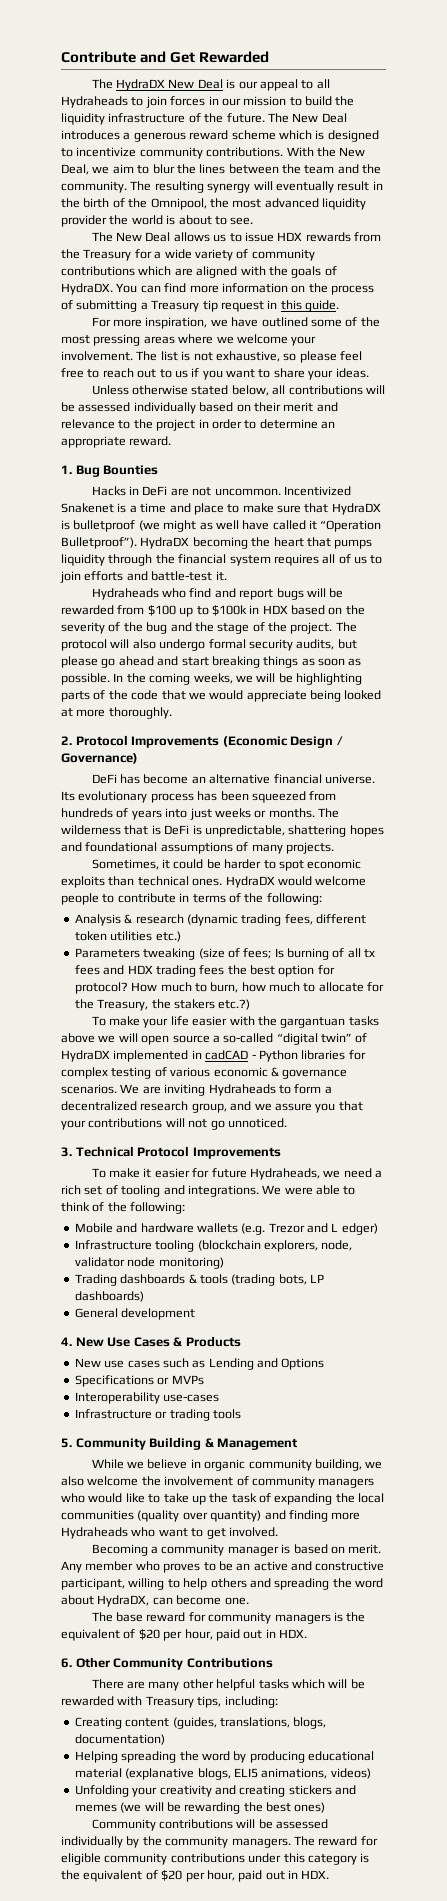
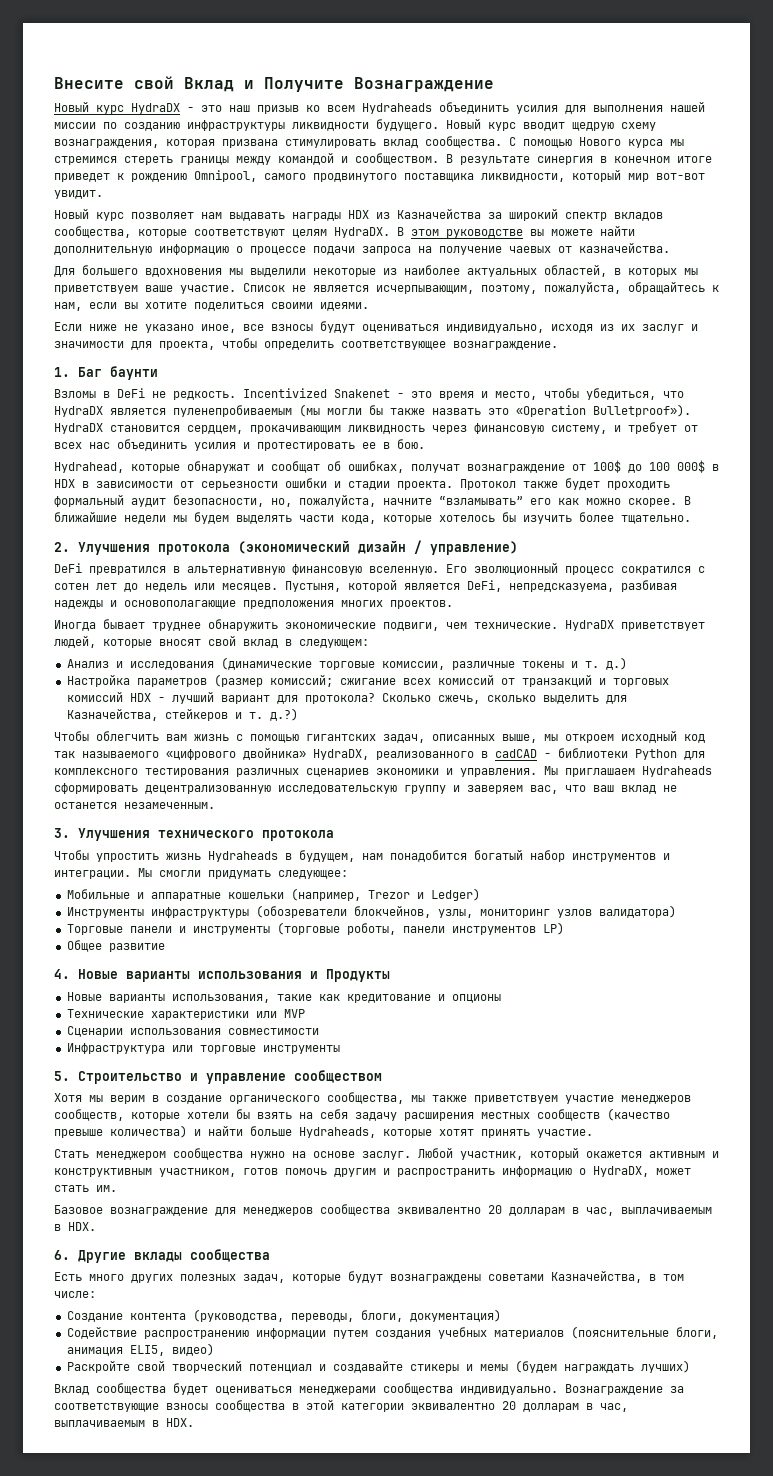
- Contribute and Get Rewarded
- The HydraDX New Deal is our appeal to all Hydraheads to join forces in our mission to build the liquidity infrastructure of the future. The New Deal introduces a generous reward scheme which is designed to incentivize community contributions. With the New Deal, we aim to blur the lines between the team and the community. The resulting synergy will eventually result in the birth of the Omnipool, the most advanced liquidity provider the world is about to see.
- The New Deal allows us to issue HDX rewards from the Treasury for a wide variety of community contributions which are aligned with the goals of HydraDX. You can find more information on the process of submitting a Treasury tip request in this guide.
- For more inspiration, we have outlined some of the most pressing areas where we welcome your involvement. The list is not exhaustive, so please feel free to reach out to us if you want to share your ideas.
- Unless otherwise stated below, all contributions will be assessed individually based on their merit and relevance to the project in order to determine an appropriate reward.
- 1. Bug Bounties
- Hacks in DeFi are not uncommon. Incentivized Snakenet is a time and place to make sure that HydraDX is bulletproof (we might as well have called it “Operation Bulletproof”). HydraDX becoming the heart that pumps liquidity through the financial system requires all of us to join efforts and battle-test it.
- Hydraheads who find and report bugs will be rewarded from $100 up to $100k in HDX based on the severity of the bug and the stage of the project. The protocol will also undergo formal security audits, but please go ahead and start breaking things as soon as possible. In the coming weeks, we will be highlighting parts of the code that we would appreciate being looked at more thoroughly.
- 2. Protocol Improvements (Economic Design / Governance)
- DeFi has become an alternative financial universe. Its evolutionary process has been squeezed from hundreds of years into just weeks or months. The wilderness that is DeFi is unpredictable, shattering hopes and foundational assumptions of many projects.
- Sometimes, it could be harder to spot economic exploits than technical ones. HydraDX would welcome people to contribute in terms of the following:
- Analysis & research (dynamic trading fees, different token utilities etc.)
- Parameters tweaking (size of fees; Is burning of all tx fees and HDX trading fees the best option for protocol? How much to burn, how much to allocate for the Treasury, the stakers etc.?)
- To make your life easier with the gargantuan tasks above we will open source a so-called “digital twin” of HydraDX implemented in cadCAD - Python libraries for complex testing of various economic & governance scenarios. We are inviting Hydraheads to form a decentralized research group, and we assure you that your contributions will not go unnoticed.
- 3. Technical Protocol Improvements
- To make it easier for future Hydraheads, we need a rich set of tooling and integrations. We were able to think of the following:
- Mobile and hardware wallets (e.g. Trezor and L edger)
- Infrastructure tooling (blockchain explorers, node, validator node monitoring)
- Trading dashboards & tools (trading bots, LP dashboards)
- General development
- 4. New Use Cases & Products
- New use cases such as Lending and Options
- Specifications or MVPs
- Interoperability use-cases
- Infrastructure or trading tools
- 5. Community Building & Management
- While we believe in organic community building, we also welcome the involvement of community managers who would like to take up the task of expanding the local communities (quality over quantity) and finding more Hydraheads who want to get involved.
- Becoming a community manager is based on merit. Any member who proves to be an active and constructive participant, willing to help others and spreading the word about HydraDX, can become one.
- The base reward for community managers is the equivalent of $20 per hour, paid out in HDX.
- 6. Other Community Contributions
- There are many other helpful tasks which will be rewarded with Treasury tips, including:
- Creating content (guides, translations, blogs, documentation)
- Helping spreading the word by producing educational material (explanative blogs, ELI5 animations, videos)
- Unfolding your creativity and creating stickers and memes (we will be rewarding the best ones)
- Community contributions will be assessed individually by the community managers. The reward for eligible community contributions under this category is the equivalent of $20 per hour, paid out in HDX.
+ Внесите свой Вклад и Получите Вознаграждение
+ Новый курс HydraDX - это наш призыв ко всем Hydraheads объединить усилия для выполнения нашей миссии по созданию инфраструктуры ликвидности будущего. Новый курс вводит щедрую схему вознаграждения, которая призвана стимулировать вклад сообщества. С помощью Нового курса мы стремимся стереть границы между командой и сообществом. В результате синергия в конечном итоге приведет к рождению Omnipool, самого продвинутого поставщика ликвидности, который мир вот-вот увидит.
+ Новый курс позволяет нам выдавать награды HDX из Казначейства за широкий спектр вкладов сообщества, которые соответствуют целям HydraDX. В этом руководстве вы можете найти дополнительную информацию о процессе подачи запроса на получение чаевых от казначейства.
+ Для большего вдохновения мы выделили некоторые из наиболее актуальных областей, в которых мы приветствуем ваше участие. Список не является исчерпывающим, поэтому, пожалуйста, обращайтесь к нам, если вы хотите поделиться своими идеями.
+ Если ниже не указано иное, все взносы будут оцениваться индивидуально, исходя из их заслуг и значимости для проекта, чтобы определить соответствующее вознаграждение.
+ 1. Баг баунти
+ Взломы в DeFi не редкость. Incentivized Snakenet - это время и место, чтобы убедиться, что HydraDX является пуленепробиваемым (мы могли бы также назвать это «Operation Bulletproof»). HydraDX становится сердцем, прокачивающим ликвидность через финансовую систему, и требует от всех нас объединить усилия и протестировать ее в бою.
+ Hydrahead, которые обнаружат и сообщат об ошибках, получат вознаграждение от 100$ до 100 000$ в HDX в зависимости от серьезности ошибки и стадии проекта. Протокол также будет проходить формальный аудит безопасности, но, пожалуйста, начните “взламывать” его как можно скорее. В ближайшие недели мы будем выделять части кода, которые хотелось бы изучить более тщательно.
+ 2. Улучшения протокола (экономический дизайн / управление)
+ DeFi превратился в альтернативную финансовую вселенную. Его эволюционный процесс сократился с сотен лет до недель или месяцев. Пустыня, которой является DeFi, непредсказуема, разбивая надежды и основополагающие предположения многих проектов.
+ Иногда бывает труднее обнаружить экономические подвиги, чем технические. HydraDX приветствует людей, которые вносят свой вклад в следующем:
+ Анализ и исследования (динамические торговые комиссии, различные токены и т. д.)
+ Настройка параметров (размер комиссий; сжигание всех комиссий от транзакций и торговых комиссий HDX - лучший вариант для протокола? Сколько сжечь, сколько выделить для Казначейства, стейкеров и т. д.?)
+ Чтобы облегчить вам жизнь с помощью гигантских задач, описанных выше, мы откроем исходный код так называемого «цифрового двойника» HydraDX, реализованного в cadCAD - библиотеки Python для комплексного тестирования различных сценариев экономики и управления. Мы приглашаем Hydraheads сформировать децентрализованную исследовательскую группу и заверяем вас, что ваш вклад не останется незамеченным.
+ 3. Улучшения технического протокола
+ Чтобы упростить жизнь Hydraheads в будущем, нам понадобится богатый набор инструментов и интеграции. Мы смогли придумать следующее:
+ Мобильные и аппаратные кошельки (например, Trezor и Ledger)
+ Инструменты инфраструктуры (обозреватели блокчейнов, узлы, мониторинг узлов валидатора)
+ Торговые панели и инструменты (торговые роботы, панели инструментов LP)
+ Общее развитие
+ 4. Новые варианты использования и Продукты
+ Новые варианты использования, такие как кредитование и опционы
+ Технические характеристики или MVP
+ Сценарии использования совместимости
+ Инфраструктура или торговые инструменты
+ 5. Строительство и управление сообществом
+ Хотя мы верим в создание органического сообщества, мы также приветствуем участие менеджеров сообществ, которые хотели бы взять на себя задачу расширения местных сообществ (качество превыше количества) и найти больше Hydraheads, которые хотят принять участие.
+ Стать менеджером сообщества нужно на основе заслуг. Любой участник, который окажется активным и конструктивным участником, готов помочь другим и распространить информацию о HydraDX, может стать им.
+ Базовое вознаграждение для менеджеров сообщества эквивалентно 20 долларам в час, выплачиваемым в HDX.
+ 6. Другие вклады сообщества
+ Есть много других полезных задач, которые будут вознаграждены советами Казначейства, в том числе:
+ Создание контента (руководства, переводы, блоги, документация)
+ Содействие распространению информации путем создания учебных материалов (пояснительные блоги, анимация ELI5, видео)
+ Раскройте свой творческий потенциал и создавайте стикеры и мемы (будем награждать лучших)
+ Вклад сообщества будет оцениваться менеджерами сообщества индивидуально. Вознаграждение за соответствующие взносы сообщества в этой категории эквивалентно 20 долларам в час, выплачиваемым в HDX.

